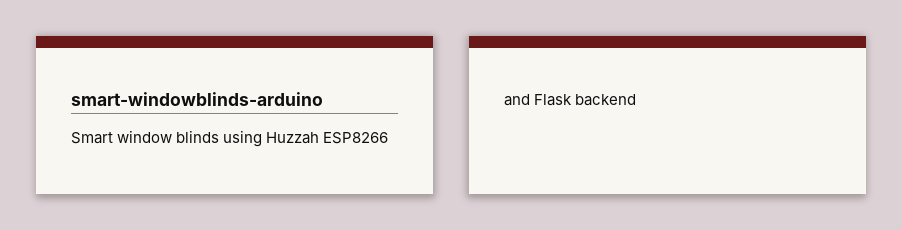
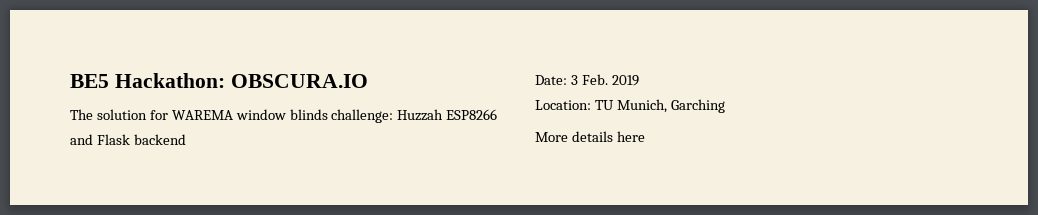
- smart-windowblinds-arduino
- Smart window blinds using Huzzah ESP8266 and Flask backend
+ BE5 Hackathon: OBSCURA.IO
+ The solution for WAREMA window blinds challenge: Huzzah ESP8266 and Flask backend
+ Date: 3 Feb. 2019
+ Location: TU Munich, Garching
+ More details here

